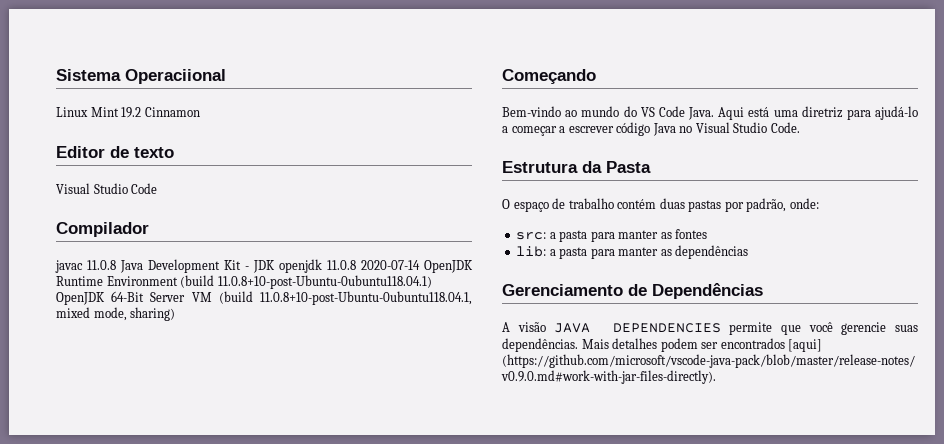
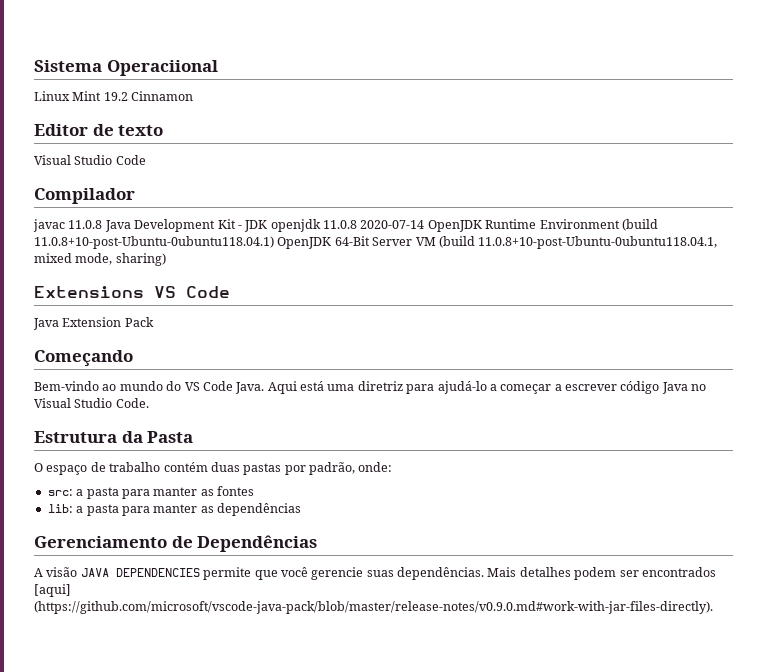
+ Extensions VS Code
+ Java Extension Pack

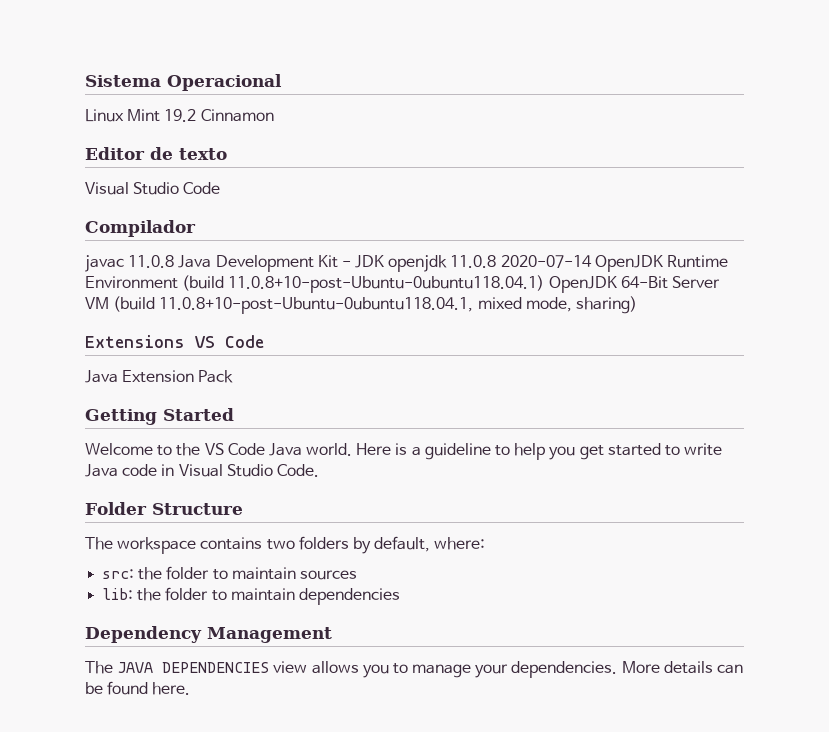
- Sistema Operaciional
+ Sistema Operacional
- Começando
- Bem-vindo ao mundo do VS Code Java. Aqui está uma diretriz para ajudá-lo a começar a escrever código Java no Visual Studio Code.
- Estrutura da Pasta
- O espaço de trabalho contém duas pastas por padrão, onde:
- src: a pasta para manter as fontes
- lib: a pasta para manter as dependências
- Gerenciamento de Dependências
- A visão JAVA DEPENDENCIES permite que você gerencie suas dependências. Mais detalhes podem ser encontrados [aqui] (https://github.com/microsoft/vscode-java-pack/blob/master/release-notes/v0.9.0.md#work-with-jar-files-directly).
+ Getting Started
+ Welcome to the VS Code Java world. Here is a guideline to help you get started to write Java code in Visual Studio Code.
+ Folder Structure
+ The workspace contains two folders by default, where:
+ src: the folder to maintain sources
+ lib: the folder to maintain dependencies
+ Dependency Management
+ The JAVA DEPENDENCIES view allows you to manage your dependencies. More details can be found here.

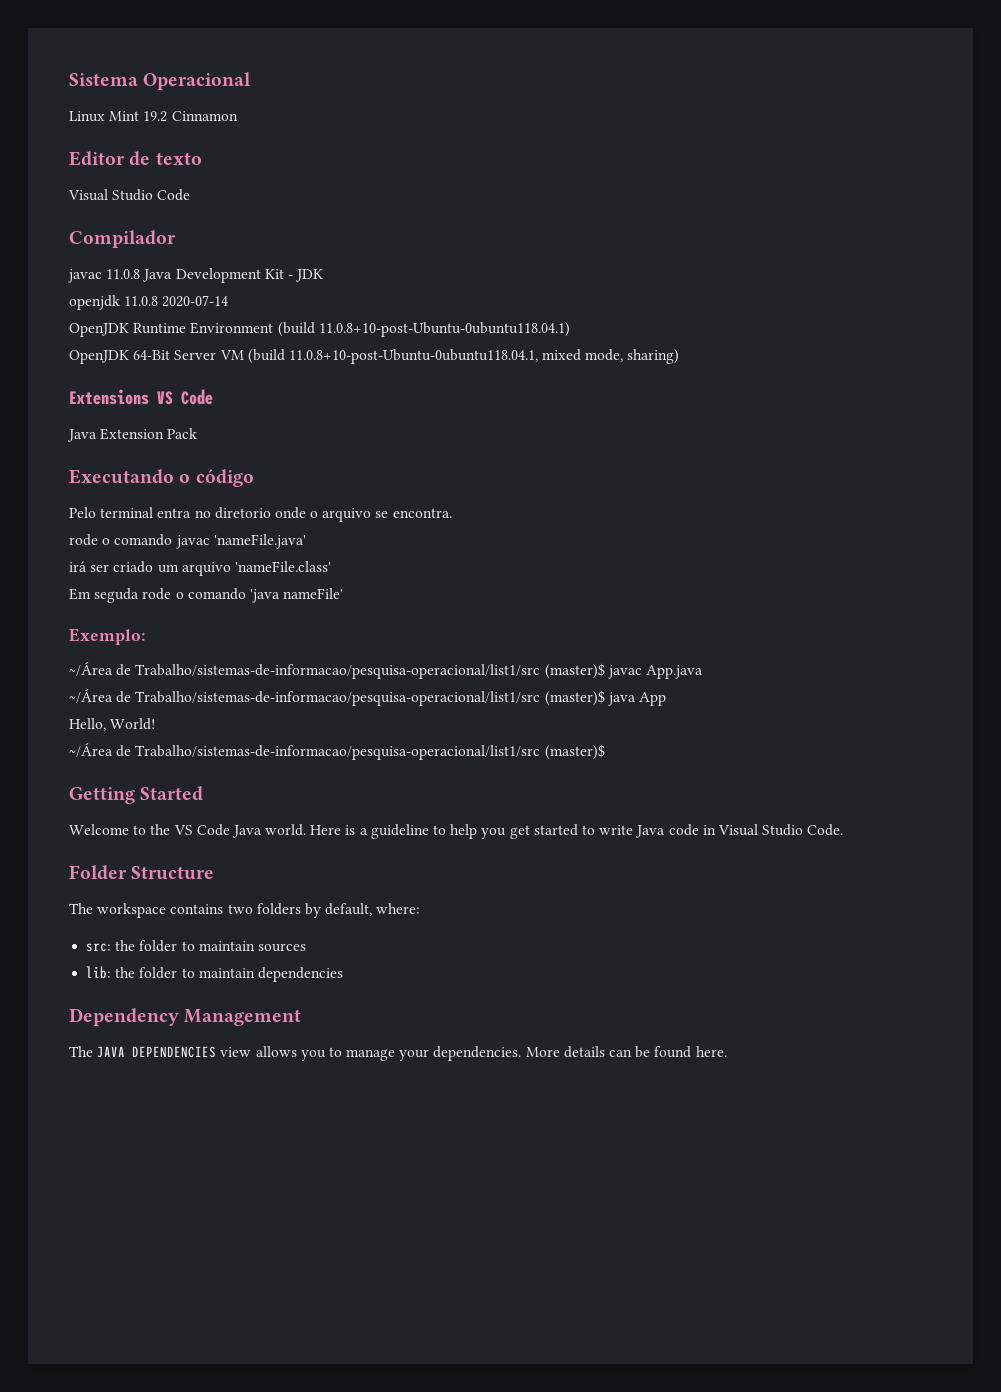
- javac 11.0.8 Java Development Kit - JDK openjdk 11.0.8 2020-07-14 OpenJDK Runtime Environment (build 11.0.8+10-post-Ubuntu-0ubuntu118.04.1) OpenJDK 64-Bit Server VM (build 11.0.8+10-post-Ubuntu-0ubuntu118.04.1, mixed mode, sharing)
+ javac 11.0.8 Java Development Kit - JDK
+ openjdk 11.0.8 2020-07-14
+ OpenJDK Runtime Environment (build 11.0.8+10-post-Ubuntu-0ubuntu118.04.1)
+ OpenJDK 64-Bit Server VM (build 11.0.8+10-post-Ubuntu-0ubuntu118.04.1, mixed mode, sharing)
+ Executando o código
+ Pelo terminal entra no diretorio onde o arquivo se encontra.
+ rode o comando javac 'nameFile.java'
+ irá ser criado um arquivo 'nameFile.class'
+ Em seguda rode o comando 'java nameFile'
+ Exemplo:
+ ~/Área de Trabalho/sistemas-de-informacao/pesquisa-operacional/list1/src (master)$ javac App.java
+ ~/Área de Trabalho/sistemas-de-informacao/pesquisa-operacional/list1/src (master)$ java App
+ Hello, World!
+ ~/Área de Trabalho/sistemas-de-informacao/pesquisa-operacional/list1/src (master)$

